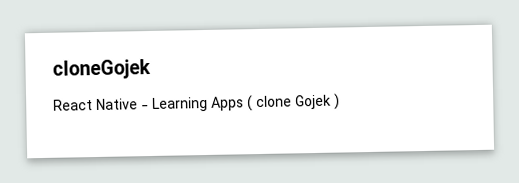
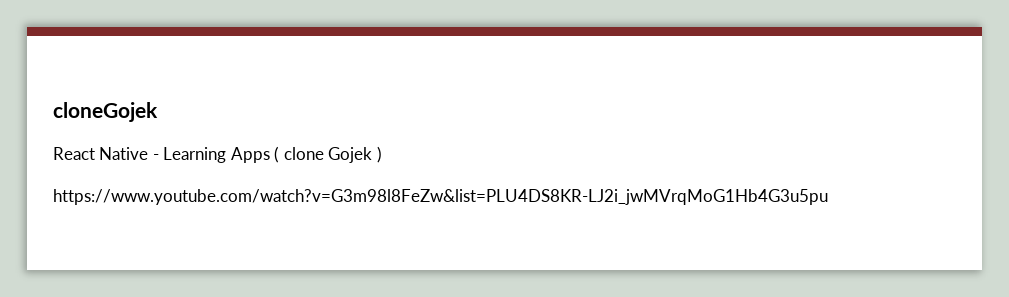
+ https://www.youtube.com/watch?v=G3m98l8FeZw&list=PLU4DS8KR-LJ2i_jwMVrqMoG1Hb4G3u5pu

